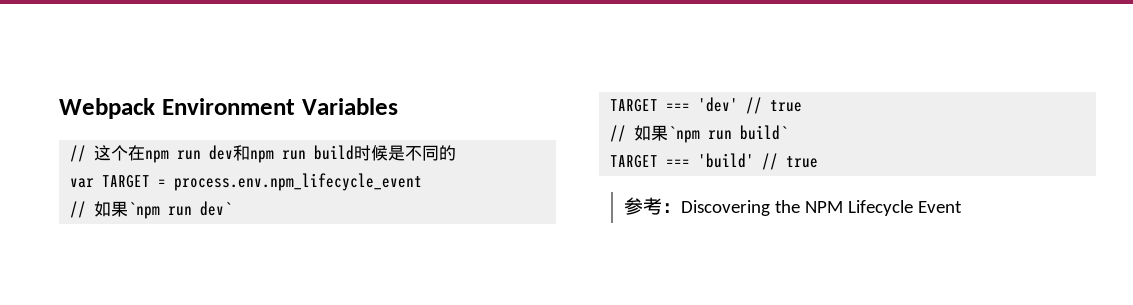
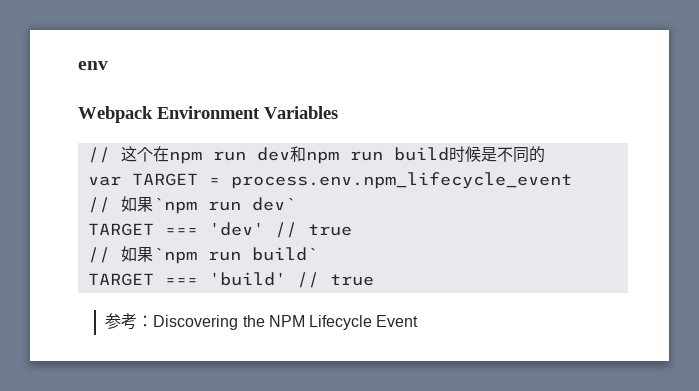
+ env

